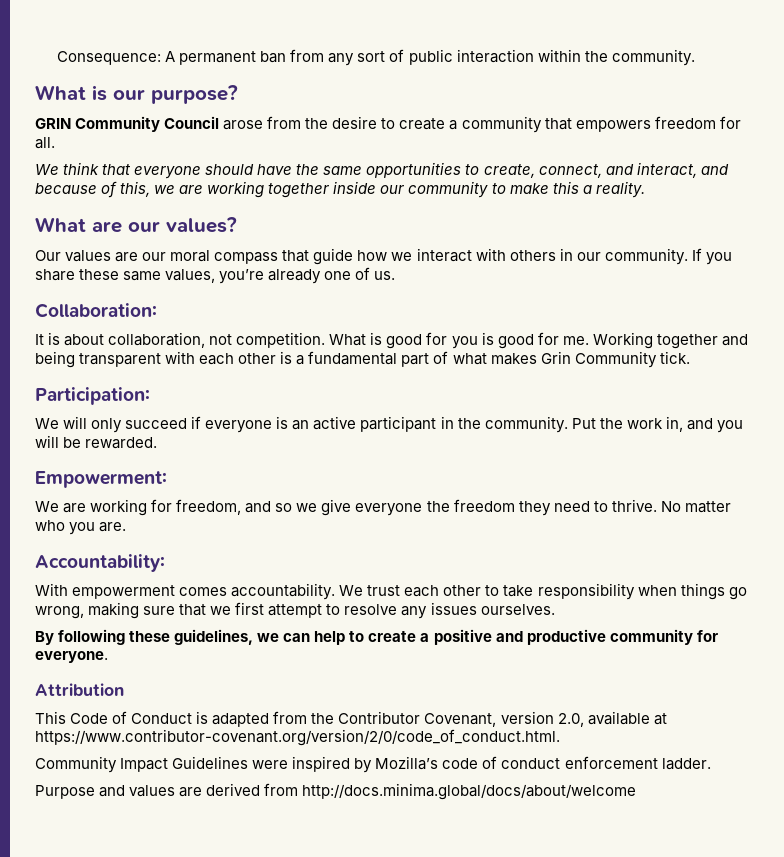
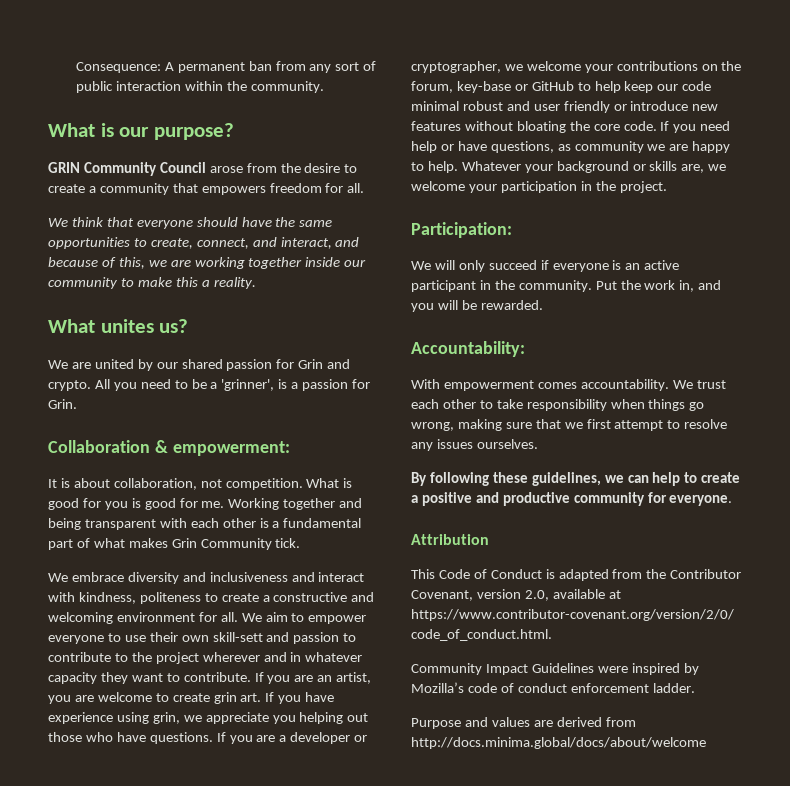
- What are our values?
- Our values are our moral compass that guide how we interact with others in our community. If you share these same values, you’re already one of us.
- Collaboration:
+ What unites us?
+ We are united by our shared passion for Grin and crypto. All you need to be a 'grinner', is a passion for Grin.
+ Collaboration & empowerment:
+ We embrace diversity and inclusiveness and interact with kindness, politeness to create a constructive and welcoming environment for all. We aim to empower everyone to use their own skill-sett and passion to contribute to the project wherever and in whatever capacity they want to contribute. If you are an artist, you are welcome to create grin art. If you have experience using grin, we appreciate you helping out those who have questions. If you are a developer or cryptographer, we welcome your contributions on the forum, key-base or GitHub to help keep our code minimal robust and user friendly or introduce new features without bloating the core code. If you need help or have questions, as community we are happy to help. Whatever your background or skills are, we welcome your participation in the project.
- Empowerment:
- We are working for freedom, and so we give everyone the freedom they need to thrive. No matter who you are.

